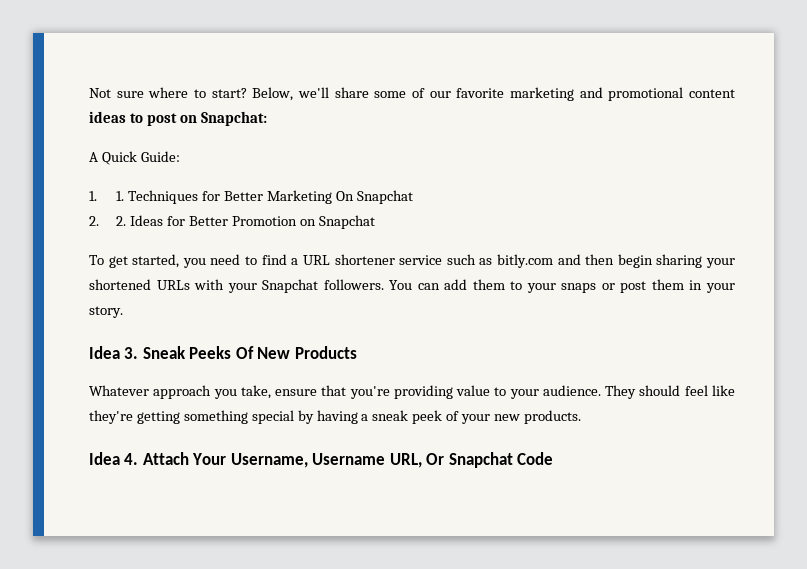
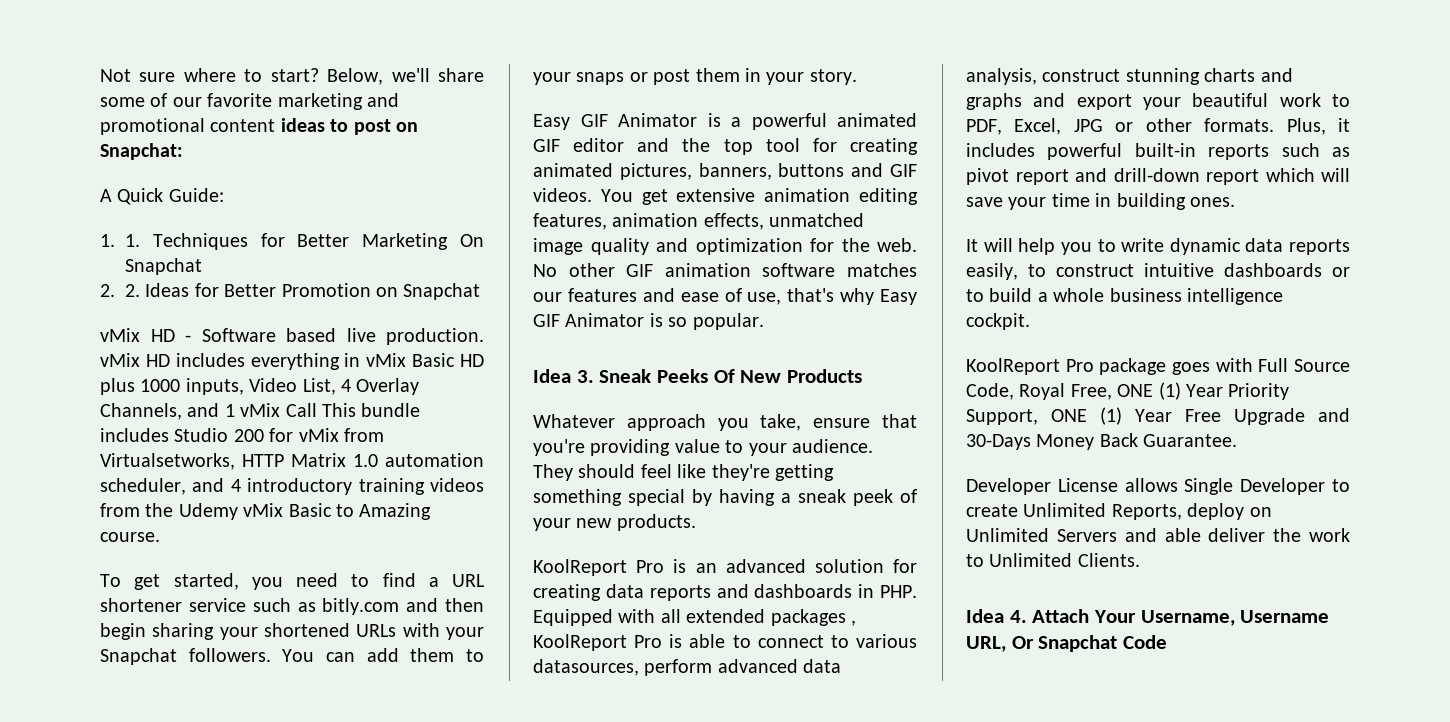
+ vMix HD - Software based live production. vMix HD includes everything in vMix Basic HD plus 1000 inputs, Video List, 4 Overlay Channels, and 1 vMix Call This bundle includes Studio 200 for vMix from Virtualsetworks, HTTP Matrix 1.0 automation scheduler, and 4 introductory training videos from the Udemy vMix Basic to Amazing course.
+ Easy GIF Animator is a powerful animated GIF editor and the top tool for creating animated pictures, banners, buttons and GIF videos. You get extensive animation editing features, animation effects, unmatched image quality and optimization for the web. No other GIF animation software matches our features and ease of use, that's why Easy GIF Animator is so popular.
+ KoolReport Pro is an advanced solution for creating data reports and dashboards in PHP. Equipped with all extended packages , KoolReport Pro is able to connect to various datasources, perform advanced data analysis, construct stunning charts and graphs and export your beautiful work to PDF, Excel, JPG or other formats. Plus, it includes powerful built-in reports such as pivot report and drill-down report which will save your time in building ones.
+ It will help you to write dynamic data reports easily, to construct intuitive dashboards or to build a whole business intelligence cockpit.
+ KoolReport Pro package goes with Full Source Code, Royal Free, ONE (1) Year Priority Support, ONE (1) Year Free Upgrade and 30-Days Money Back Guarantee.
+ Developer License allows Single Developer to create Unlimited Reports, deploy on Unlimited Servers and able deliver the work to Unlimited Clients.

